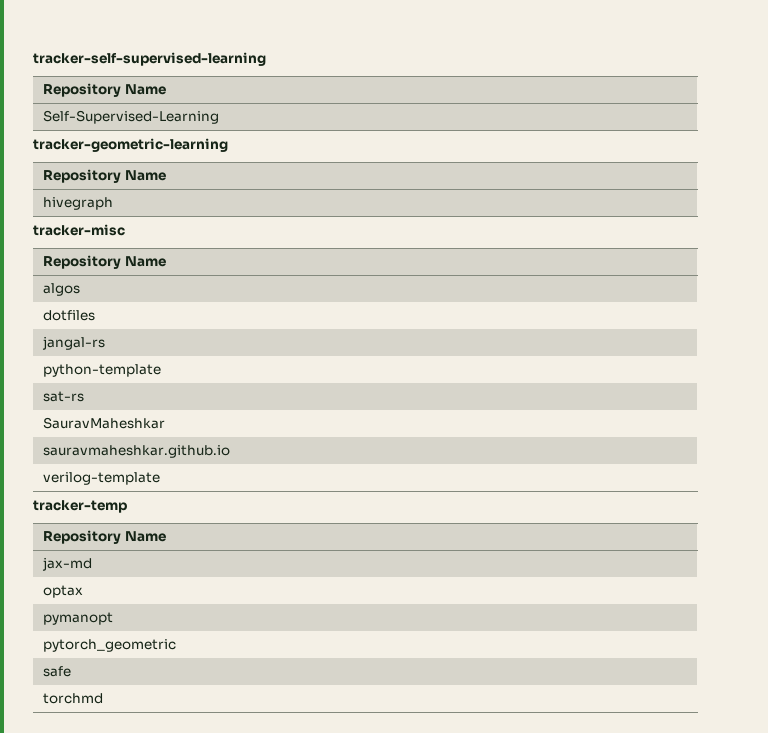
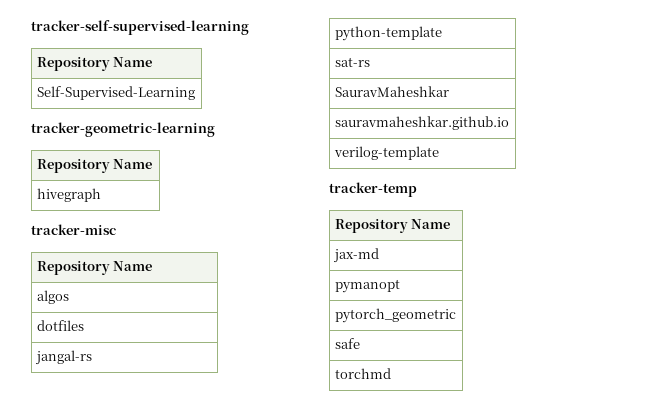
- optax

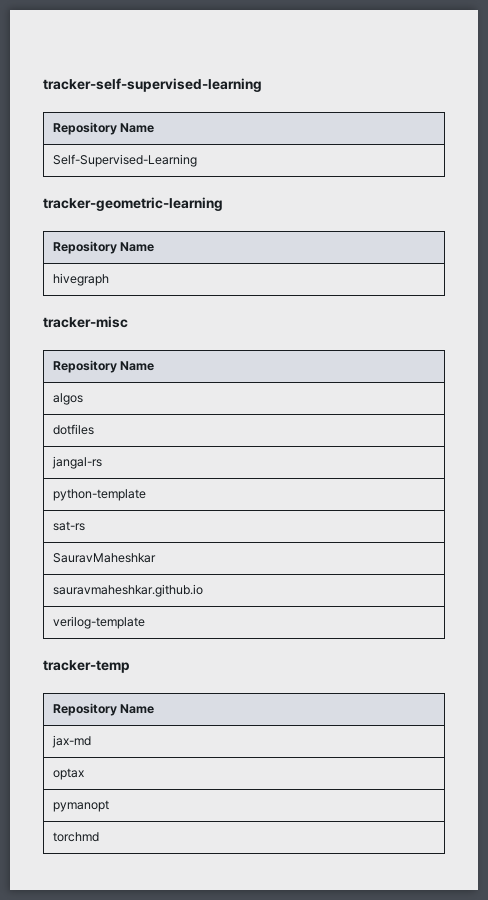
+ optax
- pytorch_geometric
- safe

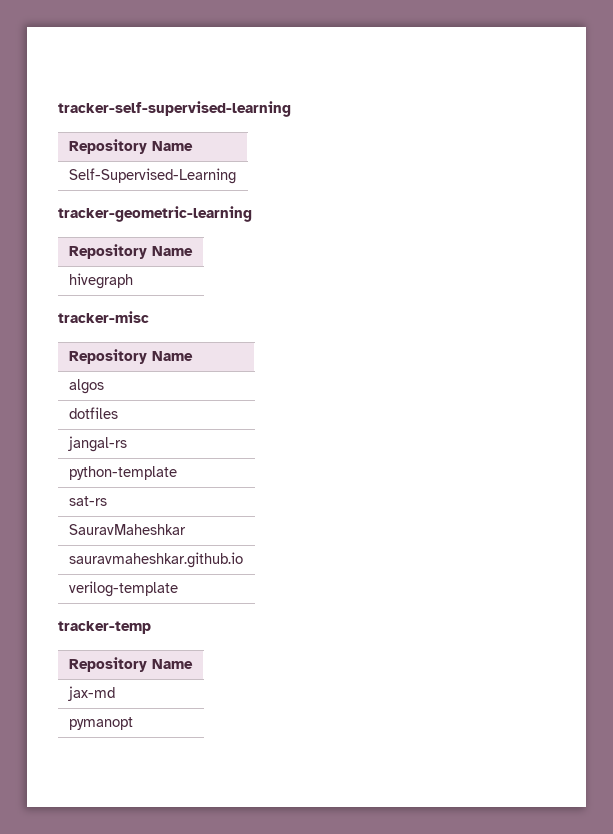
- optax
- torchmd

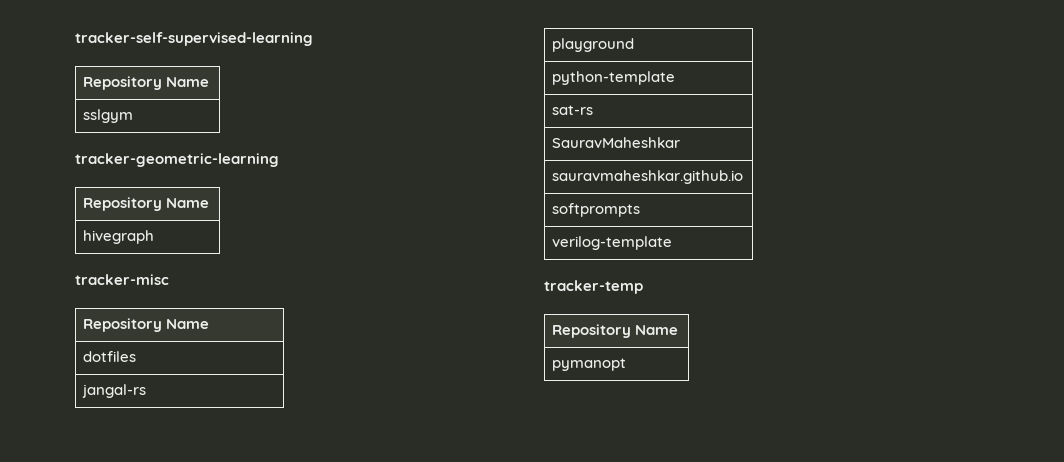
- Self-Supervised-Learning
+ sslgym
- algos
+ playground
+ softprompts
- jax-md

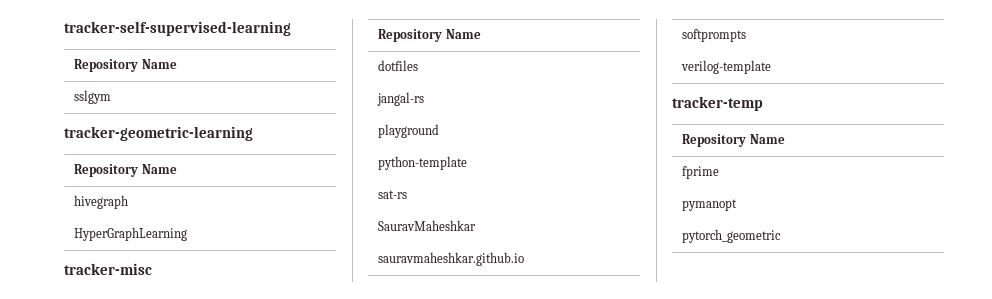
+ HyperGraphLearning
+ fprime
+ pytorch_geometric

